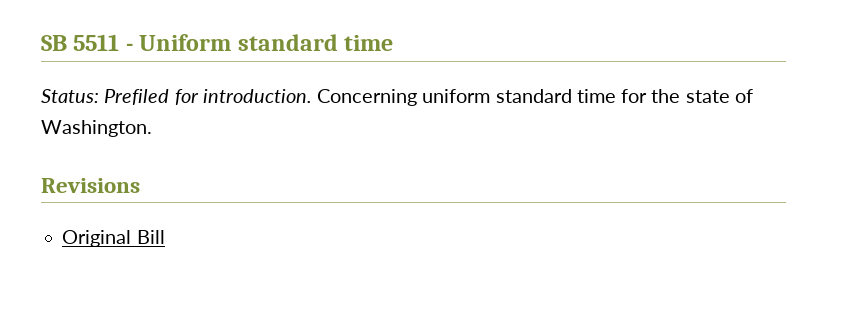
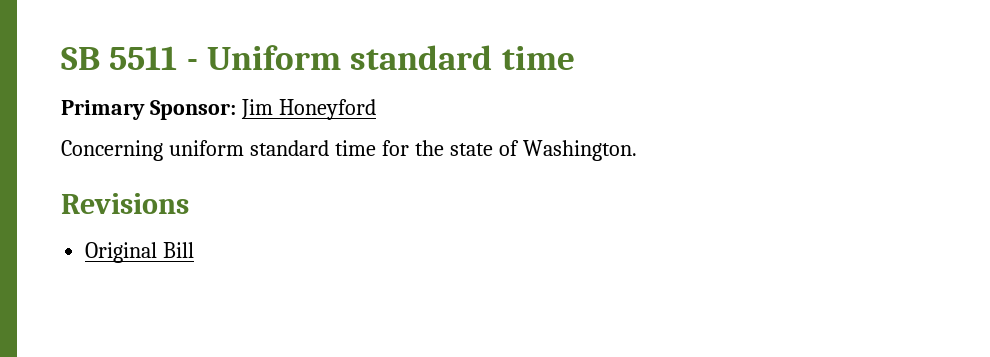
- Status: Prefiled for introduction. Concerning uniform standard time for the state of Washington.
+ Primary Sponsor: Jim Honeyford
+ Concerning uniform standard time for the state of Washington.

